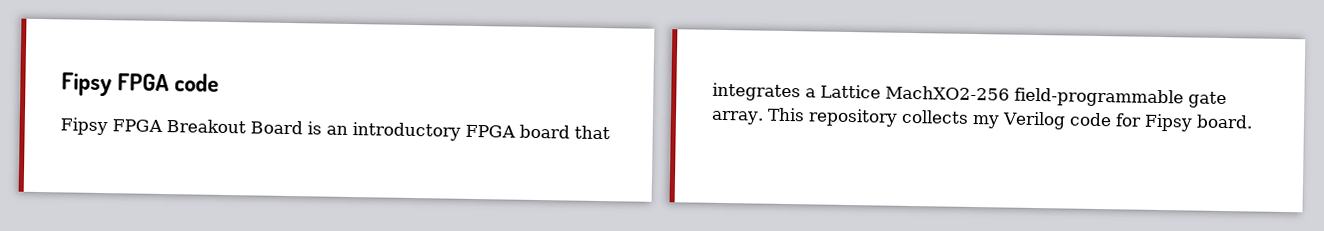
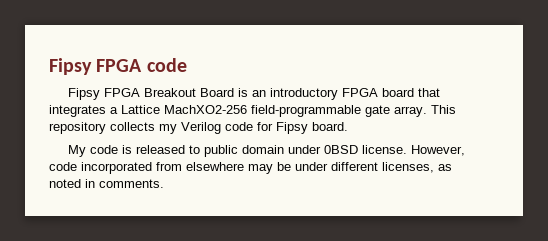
+ My code is released to public domain under 0BSD license. However, code incorporated from elsewhere may be under different licenses, as noted in comments.

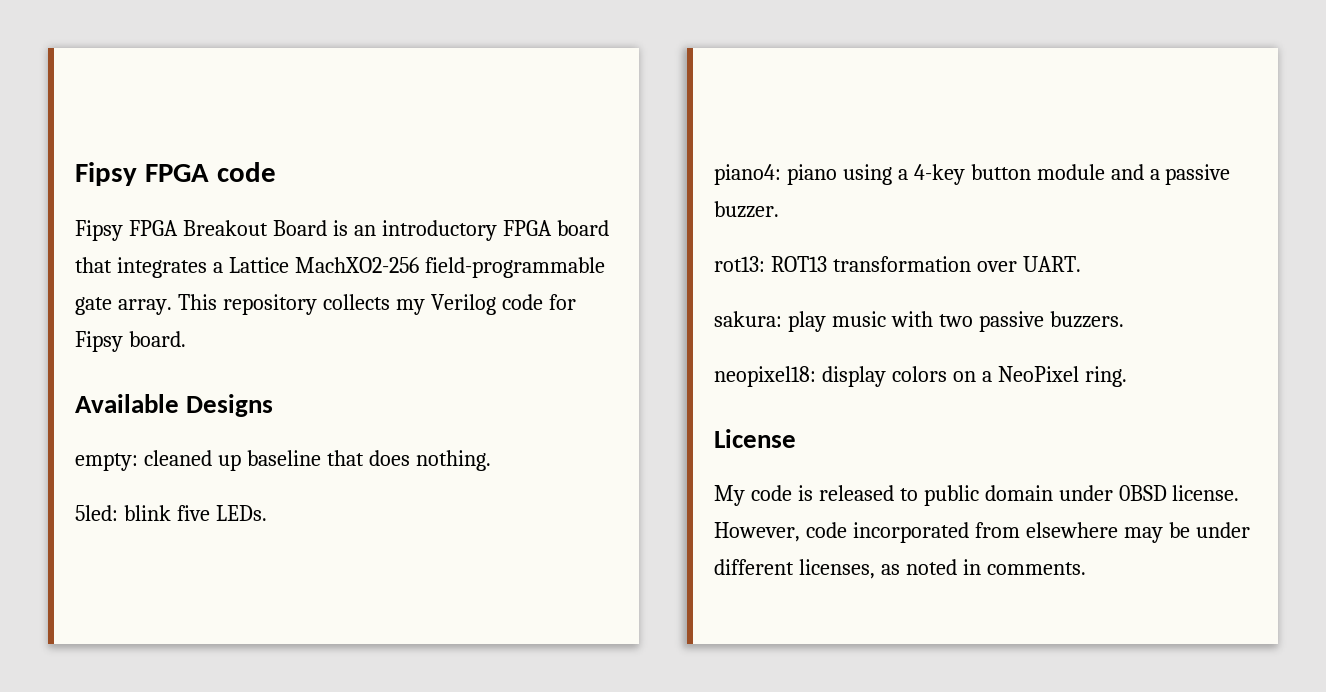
+ Available Designs
+ empty: cleaned up baseline that does nothing.
+ 5led: blink five LEDs.
+ piano4: piano using a 4-key button module and a passive buzzer.
+ rot13: ROT13 transformation over UART.
+ sakura: play music with two passive buzzers.
+ neopixel18: display colors on a NeoPixel ring.
+ License

